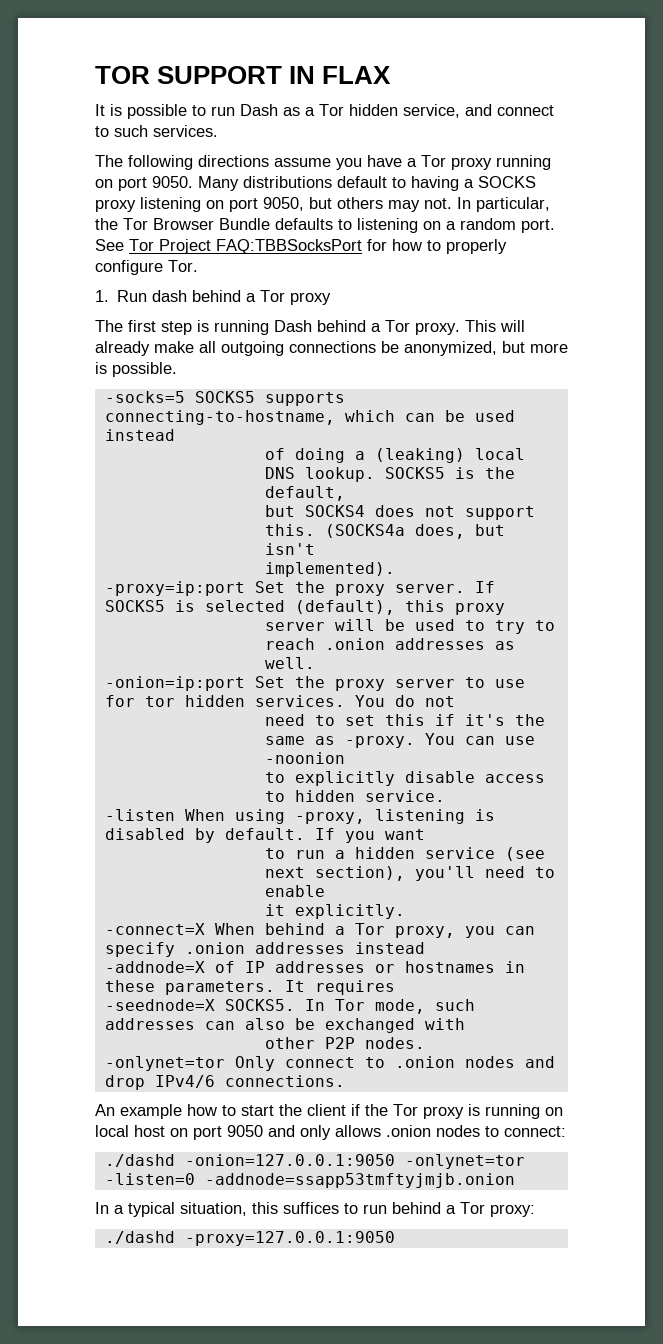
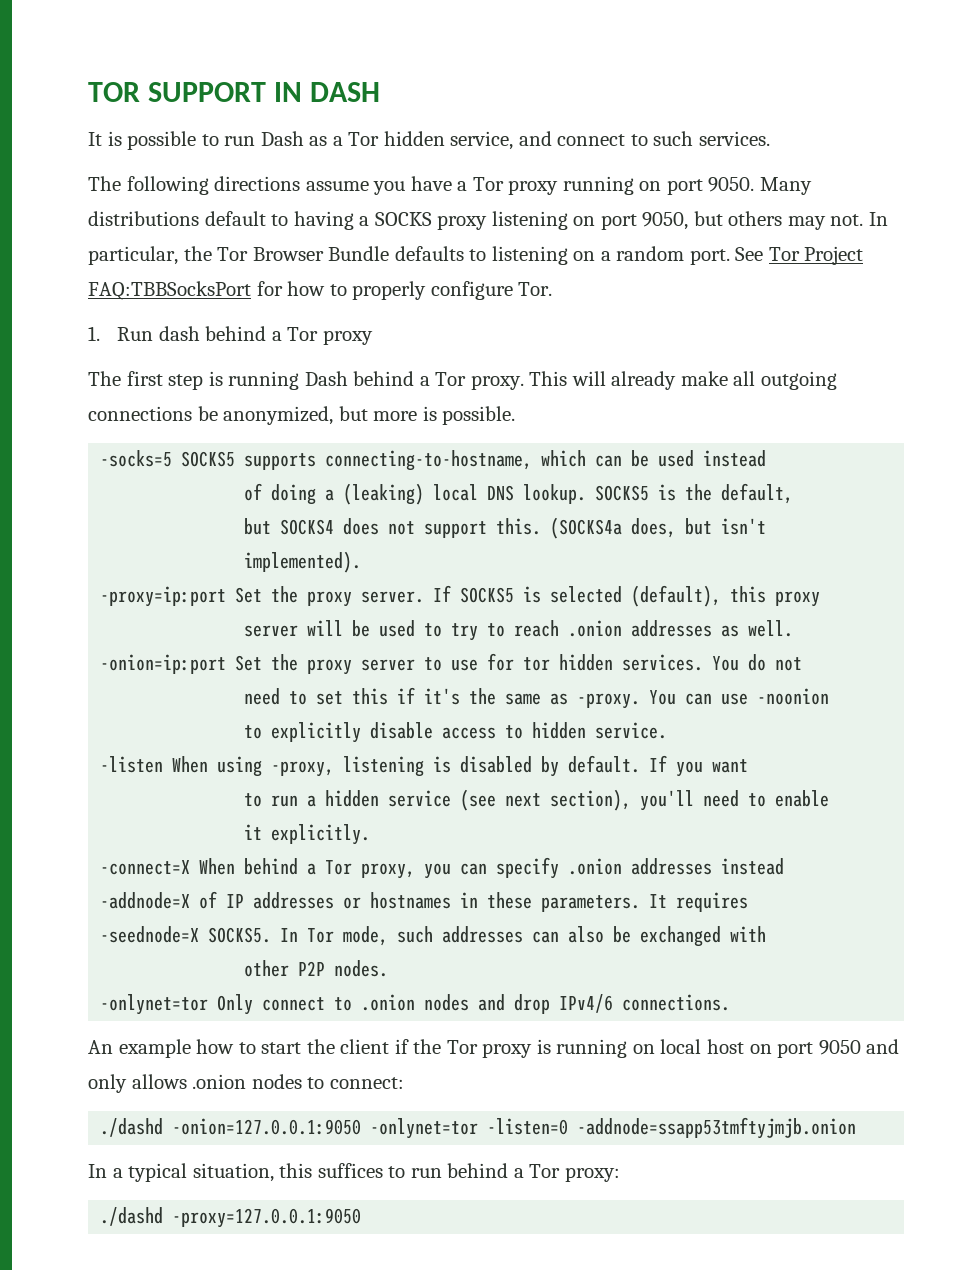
- TOR SUPPORT IN FLAX
+ TOR SUPPORT IN DASH

